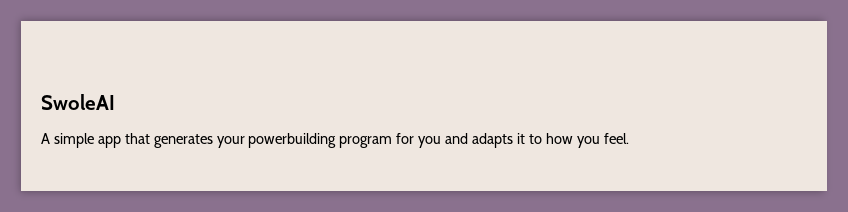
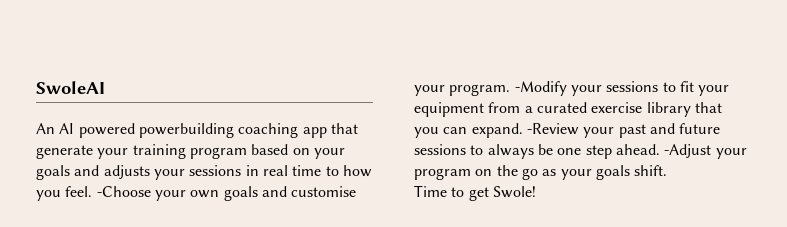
- A simple app that generates your powerbuilding program for you and adapts it to how you feel.
+ An AI powered powerbuilding coaching app that generate your training program based on your goals and adjusts your sessions in real time to how you feel. -Choose your own goals and customise your program. -Modify your sessions to fit your equipment from a curated exercise library that you can expand. -Review your past and future sessions to always be one step ahead. -Adjust your program on the go as your goals shift.
+ Time to get Swole!

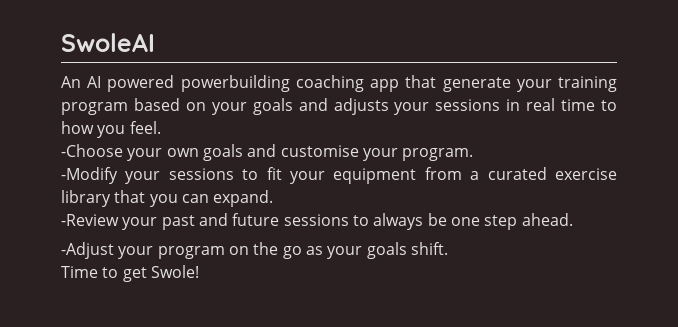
- An AI powered powerbuilding coaching app that generate your training program based on your goals and adjusts your sessions in real time to how you feel. -Choose your own goals and customise your program. -Modify your sessions to fit your equipment from a curated exercise library that you can expand. -Review your past and future sessions to always be one step ahead. -Adjust your program on the go as your goals shift.
+ An AI powered powerbuilding coaching app that generate your training program based on your goals and adjusts your sessions in real time to how you feel.
+ -Choose your own goals and customise your program.
+ -Modify your sessions to fit your equipment from a curated exercise library that you can expand.
+ -Review your past and future sessions to always be one step ahead.
+ -Adjust your program on the go as your goals shift.

